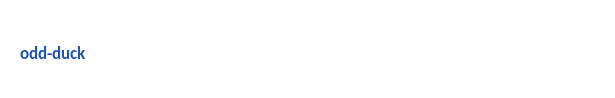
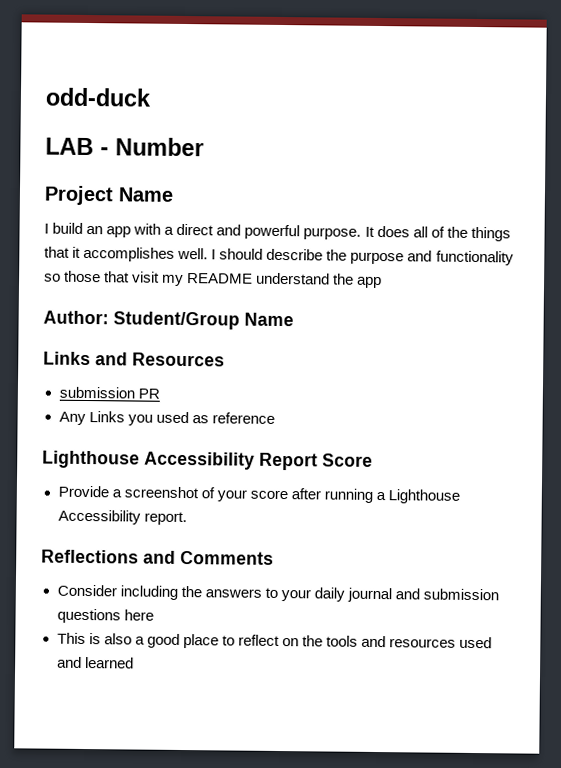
+ LAB - Number
+ Project Name
+ I build an app with a direct and powerful purpose. It does all of the things that it accomplishes well. I should describe the purpose and functionality so those that visit my README understand the app
+ Author: Student/Group Name
+ Links and Resources
+ submission PR
+ Any Links you used as reference
+ Lighthouse Accessibility Report Score
+ Provide a screenshot of your score after running a Lighthouse Accessibility report.
+ Reflections and Comments
+ Consider including the answers to your daily journal and submission questions here
+ This is also a good place to reflect on the tools and resources used and learned

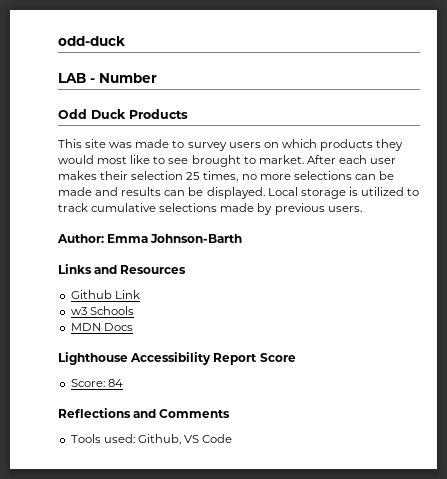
- Project Name
- I build an app with a direct and powerful purpose. It does all of the things that it accomplishes well. I should describe the purpose and functionality so those that visit my README understand the app
+ Odd Duck Products
+ This site was made to survey users on which products they would most like to see brought to market. After each user makes their selection 25 times, no more selections can be made and results can be displayed. Local storage is utilized to track cumulative selections made by previous users.
- Author: Student/Group Name
+ Author: Emma Johnson-Barth
- submission PR
- Any Links you used as reference
+ Github Link
+ w3 Schools
+ MDN Docs
  Lighthouse Accessibility Report Score
- Provide a screenshot of your score after running a Lighthouse Accessibility report.
+ Score: 84
  Reflections and Comments
- Consider including the answers to your daily journal and submission questions here
- This is also a good place to reflect on the tools and resources used and learned
+ Tools used: Github, VS Code

